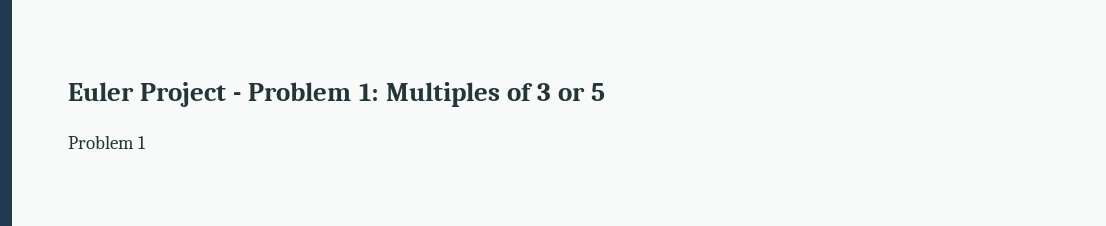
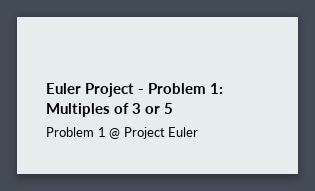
- Problem 1
+ Problem 1 @ Project Euler

